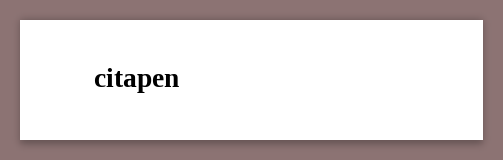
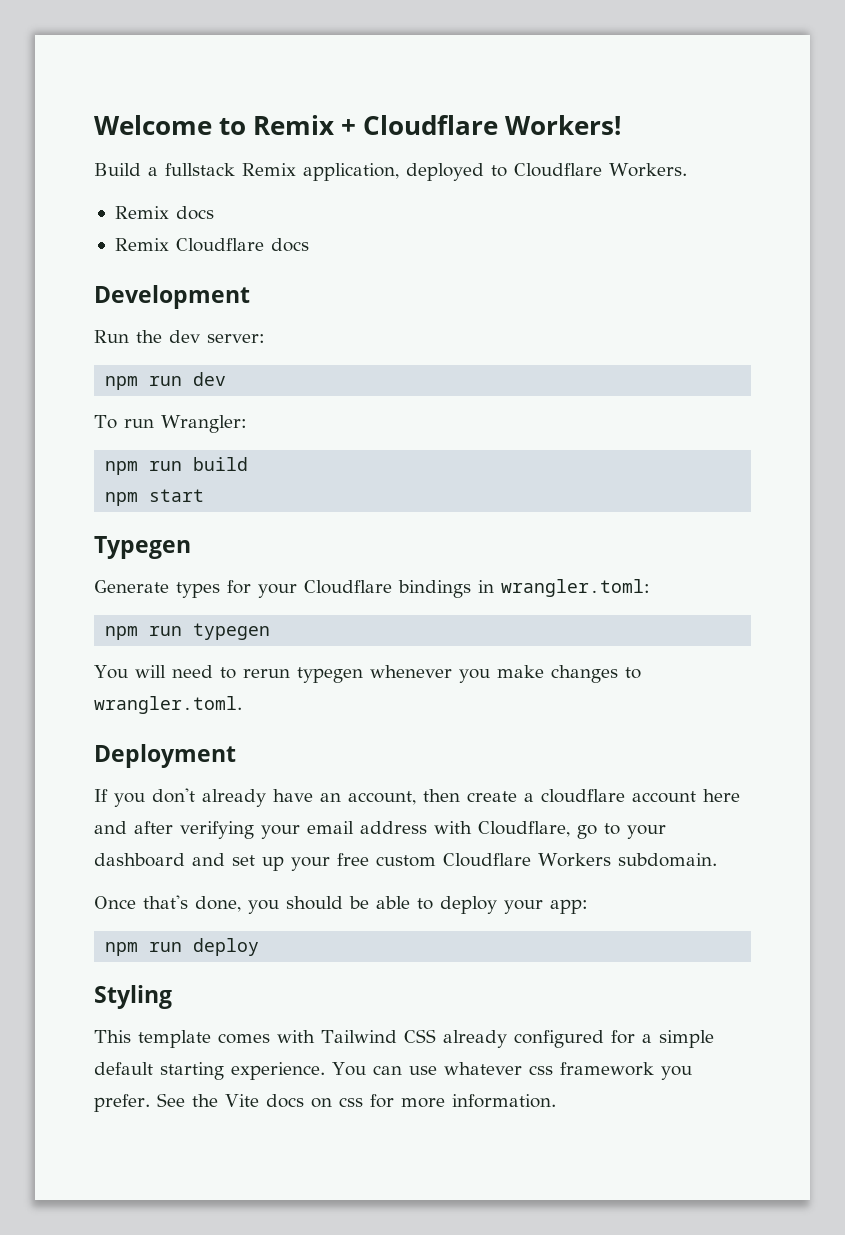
- citapen
+ Welcome to Remix + Cloudflare Workers!
+ Build a fullstack Remix application, deployed to Cloudflare Workers.
+ Remix docs
+ Remix Cloudflare docs
+ Development
+ Run the dev server:
+ npm run dev
+ To run Wrangler:
+ npm run build
+ npm start
+ Typegen
+ Generate types for your Cloudflare bindings in wrangler.toml:
+ npm run typegen
+ You will need to rerun typegen whenever you make changes to wrangler.toml.
+ Deployment
+ If you don't already have an account, then create a cloudflare account here and after verifying your email address with Cloudflare, go to your dashboard and set up your free custom Cloudflare Workers subdomain.
+ Once that's done, you should be able to deploy your app:
+ npm run deploy
+ Styling
+ This template comes with Tailwind CSS already configured for a simple default starting experience. You can use whatever css framework you prefer. See the Vite docs on css for more information.

